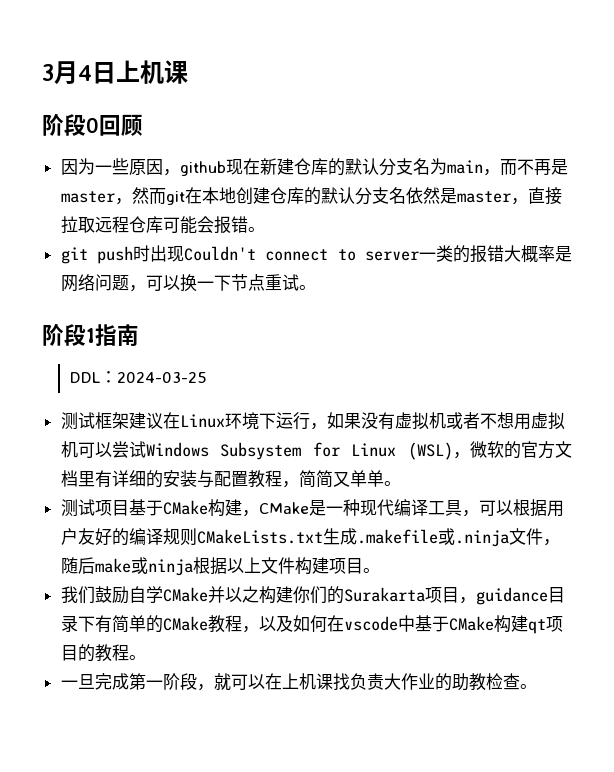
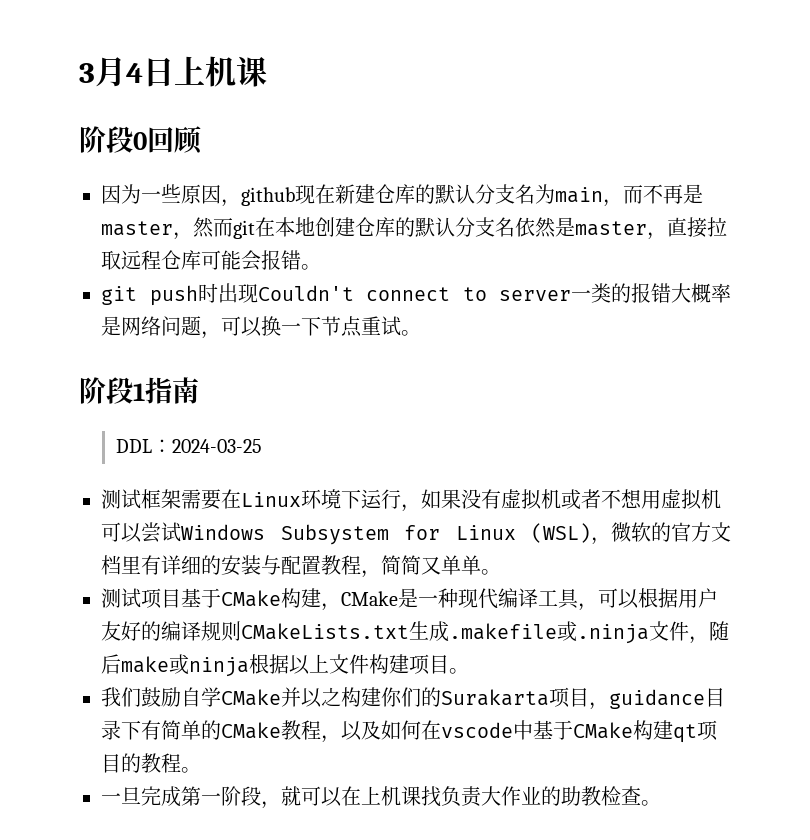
- 测试框架建议在Linux环境下运行，如果没有虚拟机或者不想用虚拟机可以尝试Windows Subsystem for Linux (WSL)，微软的官方文档里有详细的安装与配置教程，简简又单单。
+ 测试框架需要在Linux环境下运行，如果没有虚拟机或者不想用虚拟机可以尝试Windows Subsystem for Linux (WSL)，微软的官方文档里有详细的安装与配置教程，简简又单单。

